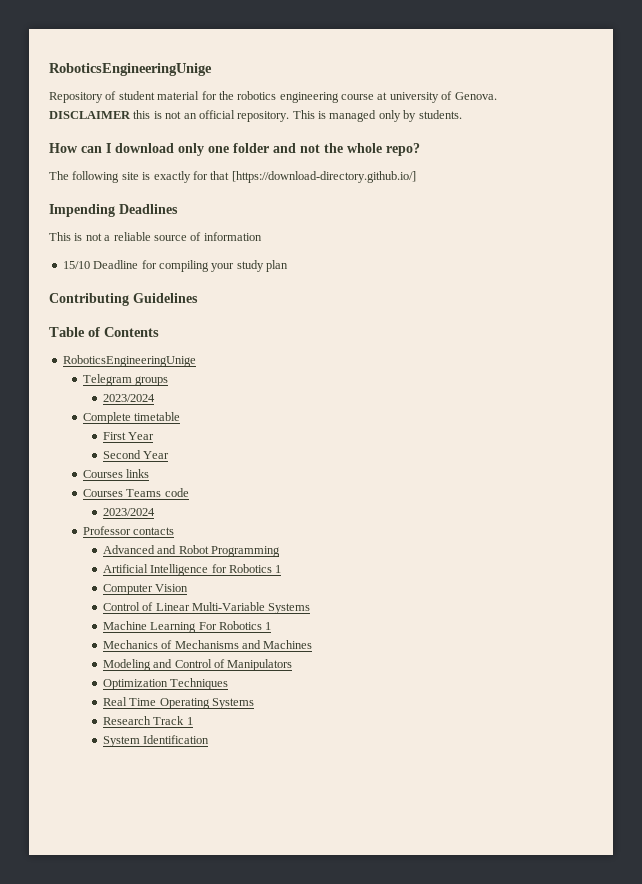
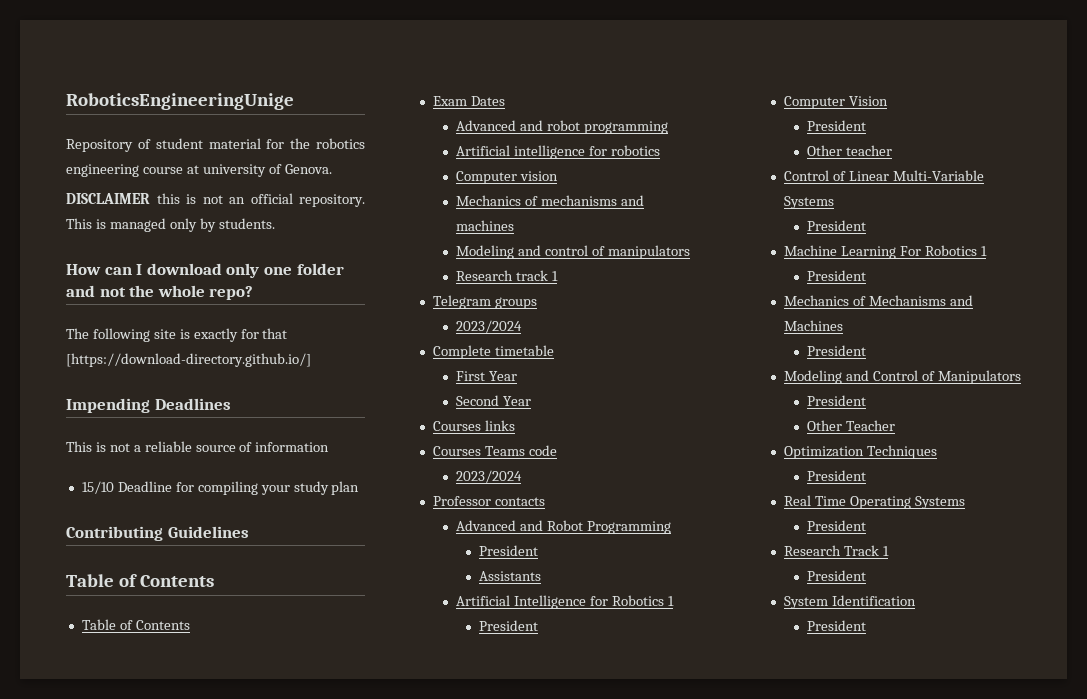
  Contributing Guidelines
  Table of Contents
- RoboticsEngineeringUnige
+ Table of Contents
+ Exam Dates
+ Advanced and robot programming
+ Artificial intelligence for robotics
+ Computer vision
+ Mechanics of mechanisms and machines
+ Modeling and control of manipulators
+ Research track 1
  Advanced and Robot Programming
+ President
+ Assistants
  Artificial Intelligence for Robotics 1
+ President
  Computer Vision
+ President
+ Other teacher
  Control of Linear Multi-Variable Systems
+ President
  Machine Learning For Robotics 1
+ President
  Mechanics of Mechanisms and Machines
+ President
  Modeling and Control of Manipulators
+ President
+ Other Teacher
  Optimization Techniques
+ President
  Real Time Operating Systems
+ President
  Research Track 1
+ President
  System Identification
+ President

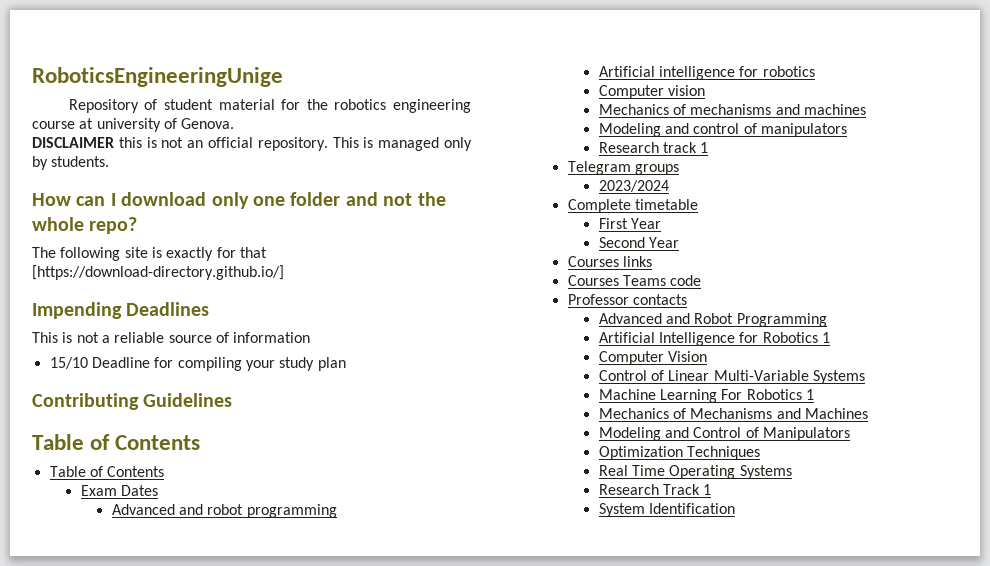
  Courses Teams code
- 2023/2024
  Advanced and Robot Programming
- President
- Assistants
  Artificial Intelligence for Robotics 1
- President
  Computer Vision
- President
- Other teacher
  Control of Linear Multi-Variable Systems
- President
  Machine Learning For Robotics 1
- President
  Mechanics of Mechanisms and Machines
- President
  Modeling and Control of Manipulators
- President
- Other Teacher
  Optimization Techniques
- President
  Real Time Operating Systems
- President
  Research Track 1
- President
  System Identification
- President

